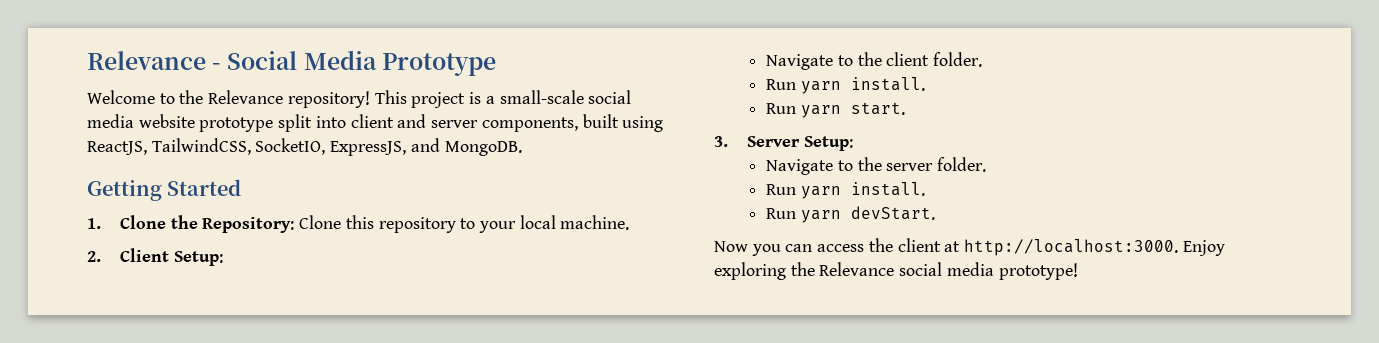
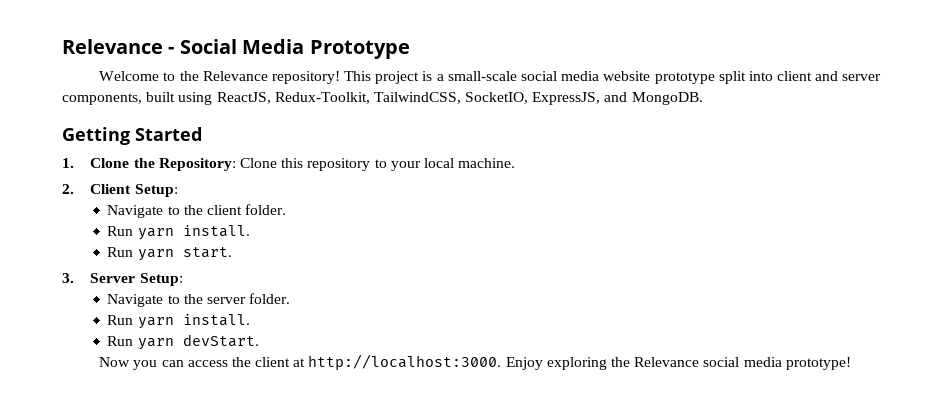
- This project is a small-scale social media website prototype split into client and server components, built using ReactJS, TailwindCSS, SocketIO, ExpressJS, and MongoDB.
+ This project is a small-scale social media website prototype split into client and server components, built using ReactJS, Redux-Toolkit, TailwindCSS, SocketIO, ExpressJS, and MongoDB.

